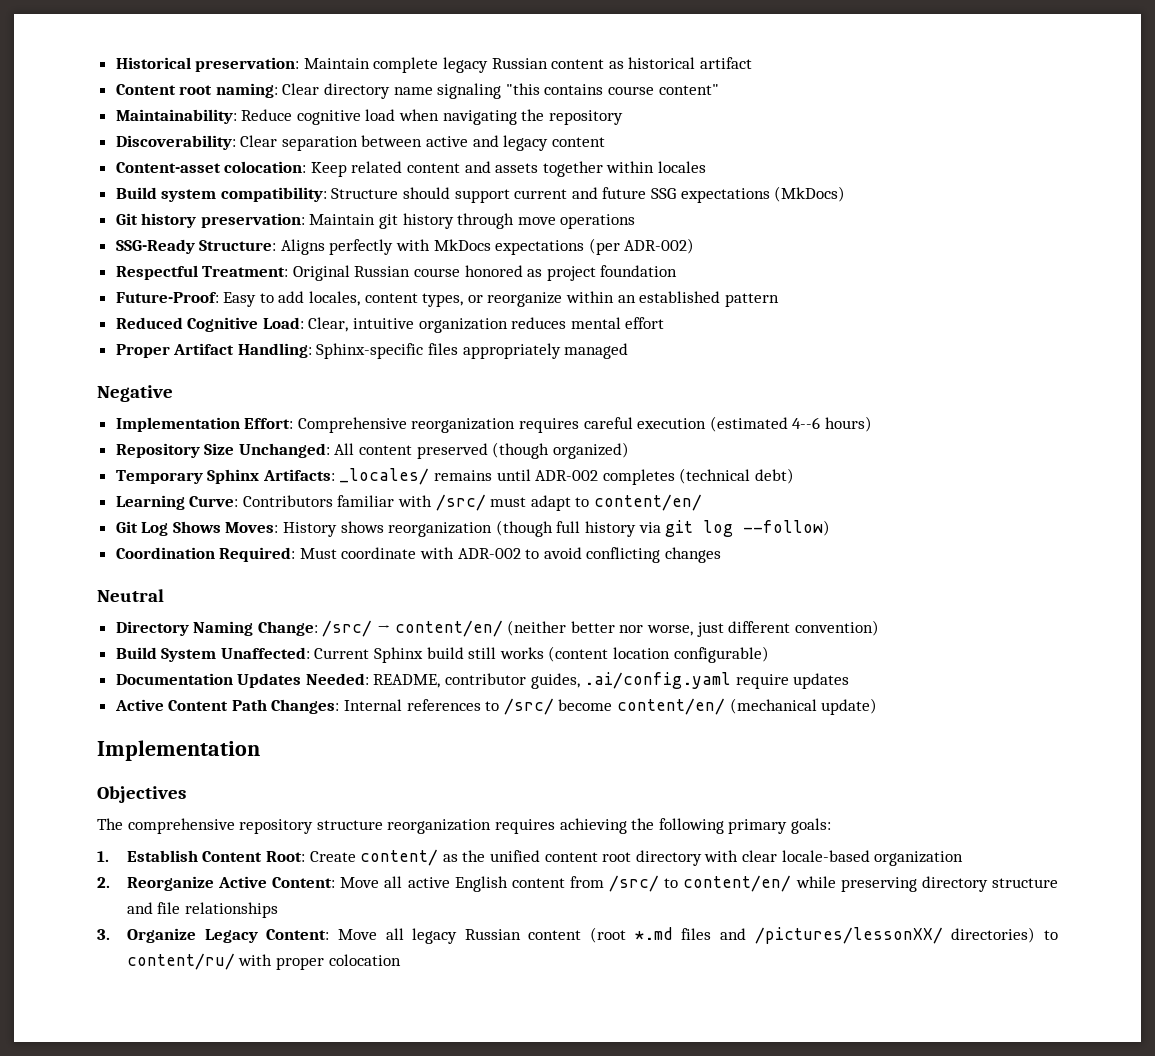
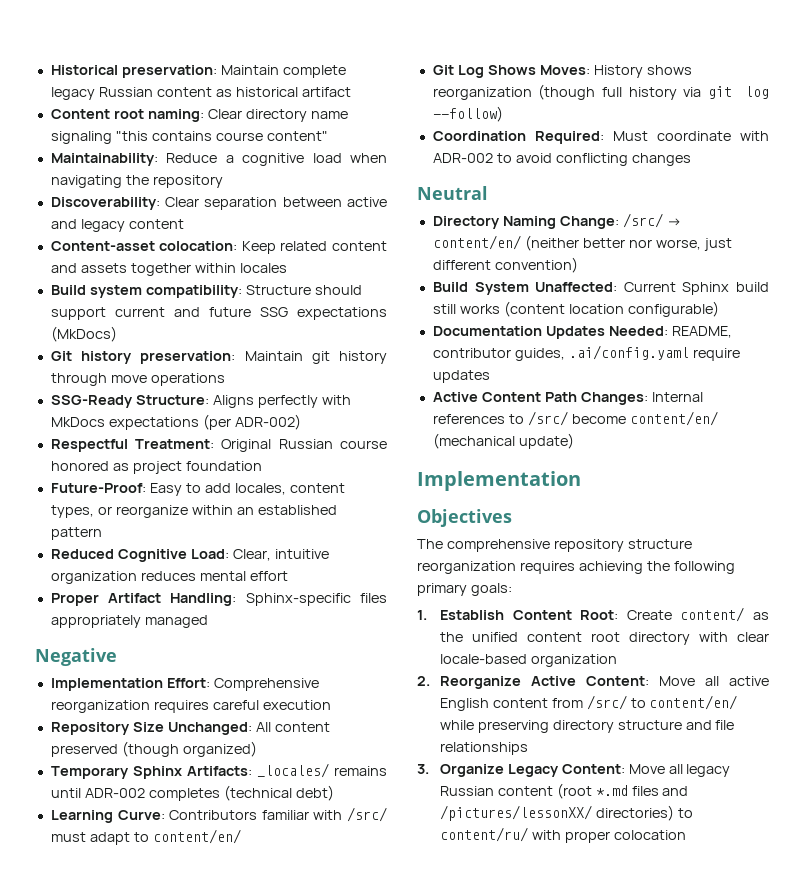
- Maintainability: Reduce cognitive load when navigating the repository
+ Maintainability: Reduce a cognitive load when navigating the repository
- Implementation Effort: Comprehensive reorganization requires careful execution (estimated 4--6 hours)
+ Implementation Effort: Comprehensive reorganization requires careful execution

